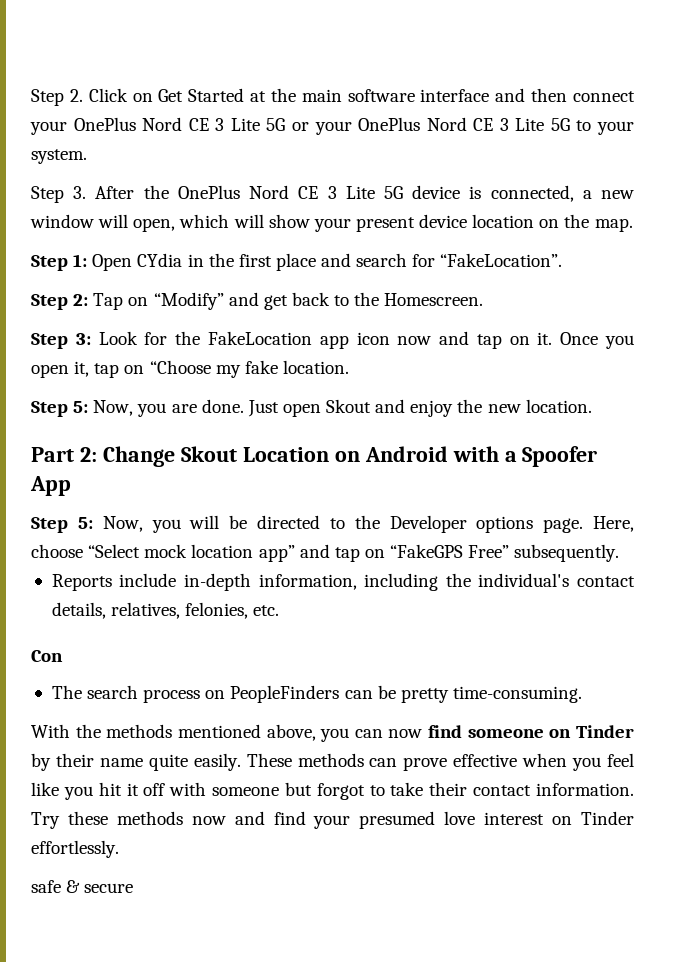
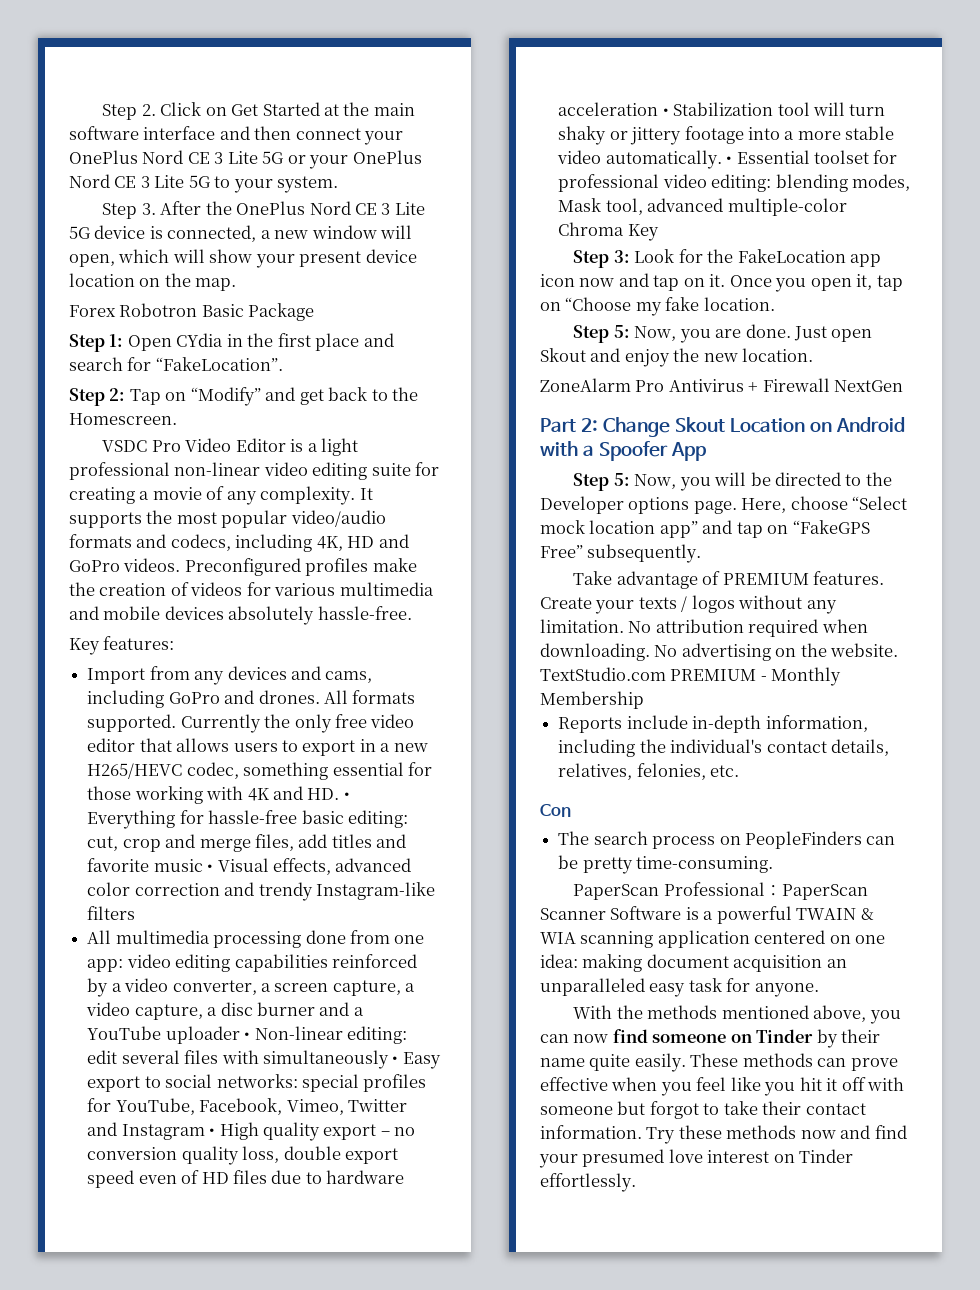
+ Forex Robotron Basic Package
+ VSDC Pro Video Editor is a light professional non-linear video editing suite for creating a movie of any complexity. It supports the most popular video/audio formats and codecs, including 4K, HD and GoPro videos. Preconfigured profiles make the creation of videos for various multimedia and mobile devices absolutely hassle-free.
+ Key features:
+ Import from any devices and cams, including GoPro and drones. All formats supported. Сurrently the only free video editor that allows users to export in a new H265/HEVC codec, something essential for those working with 4K and HD. • Everything for hassle-free basic editing: cut, crop and merge files, add titles and favorite music • Visual effects, advanced color correction and trendy Instagram-like filters
+ All multimedia processing done from one app: video editing capabilities reinforced by a video converter, a screen capture, a video capture, a disc burner and a YouTube uploader • Non-linear editing: edit several files with simultaneously • Easy export to social networks: special profiles for YouTube, Facebook, Vimeo, Twitter and Instagram • High quality export – no conversion quality loss, double export speed even of HD files due to hardware acceleration • Stabilization tool will turn shaky or jittery footage into a more stable video automatically. • Essential toolset for professional video editing: blending modes, Mask tool, advanced multiple-color Chroma Key
+ ZoneAlarm Pro Antivirus + Firewall NextGen
+ Take advantage of PREMIUM features. Create your texts / logos without any limitation. No attribution required when downloading. No advertising on the website. TextStudio.com PREMIUM - Monthly Membership
+ PaperScan Professional：PaperScan Scanner Software is a powerful TWAIN & WIA scanning application centered on one idea: making document acquisition an unparalleled easy task for anyone.
- safe & secure

